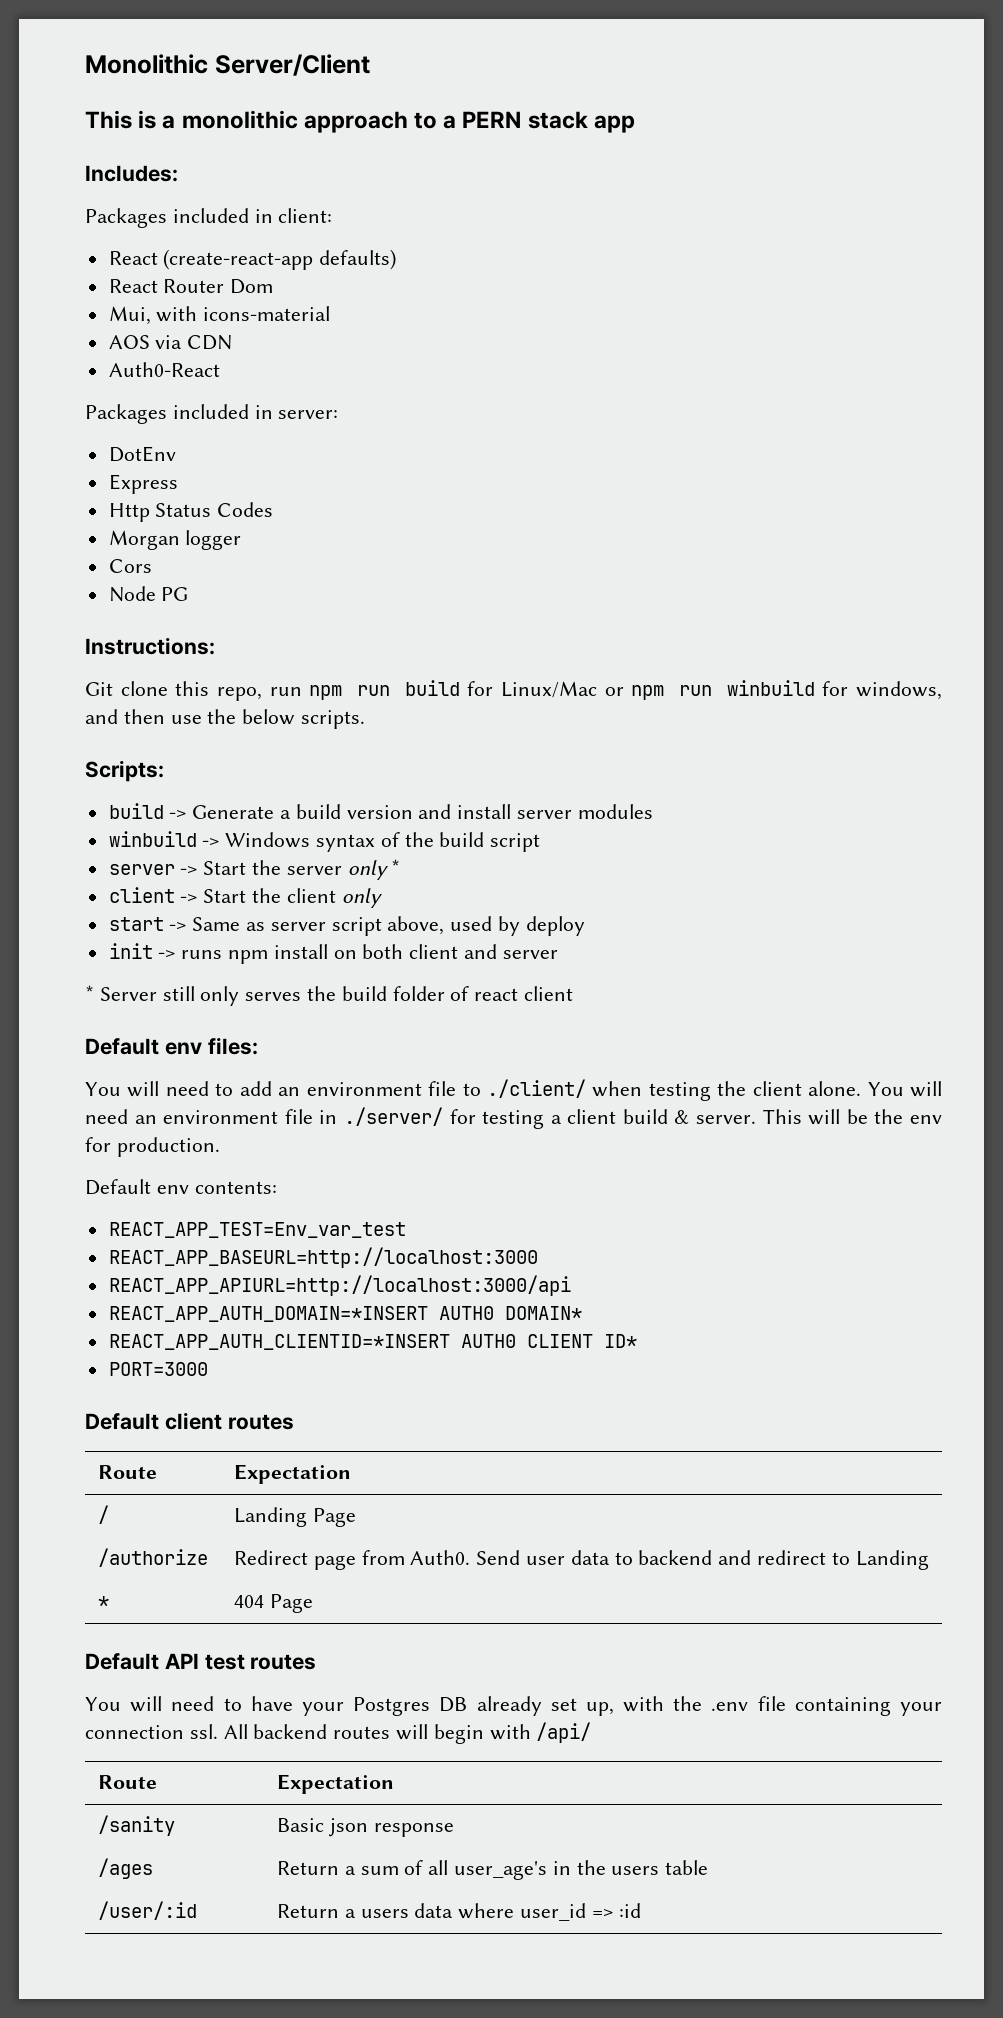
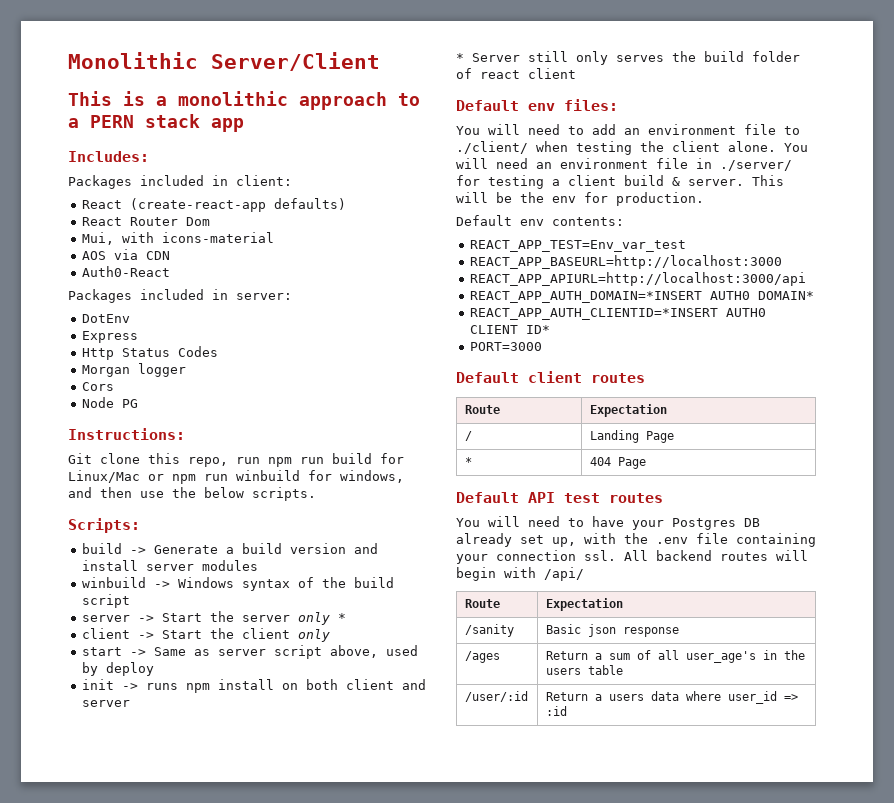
- /authorize | Redirect page from Auth0. Send user data to backend and redirect to Landing

